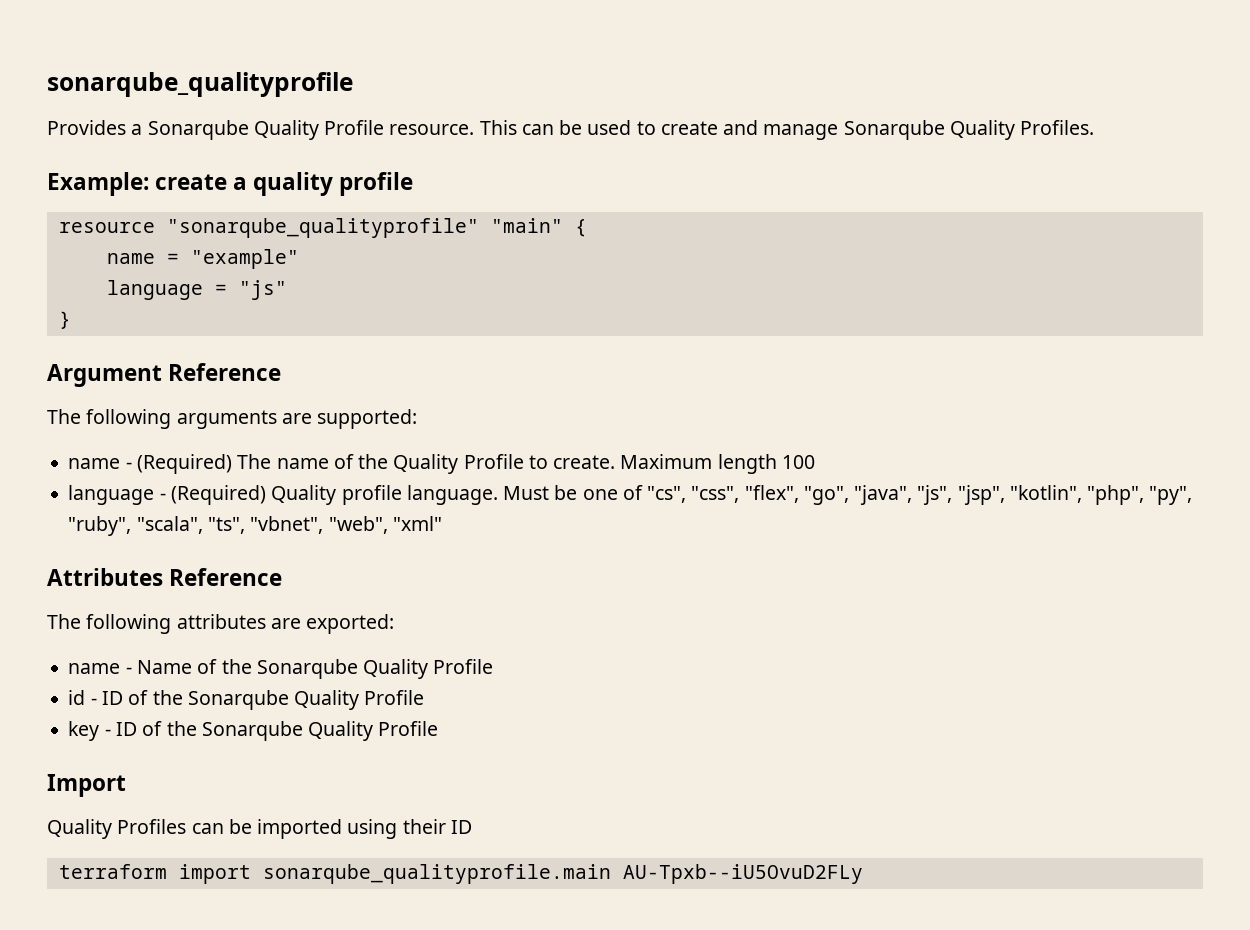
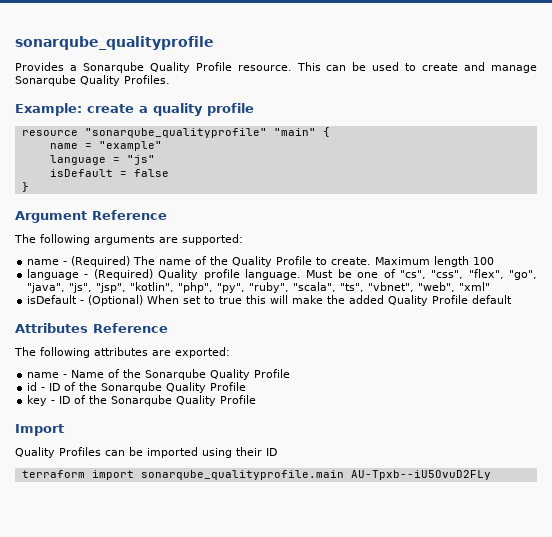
+ isDefault = false
+ isDefault - (Optional) When set to true this will make the added Quality Profile default

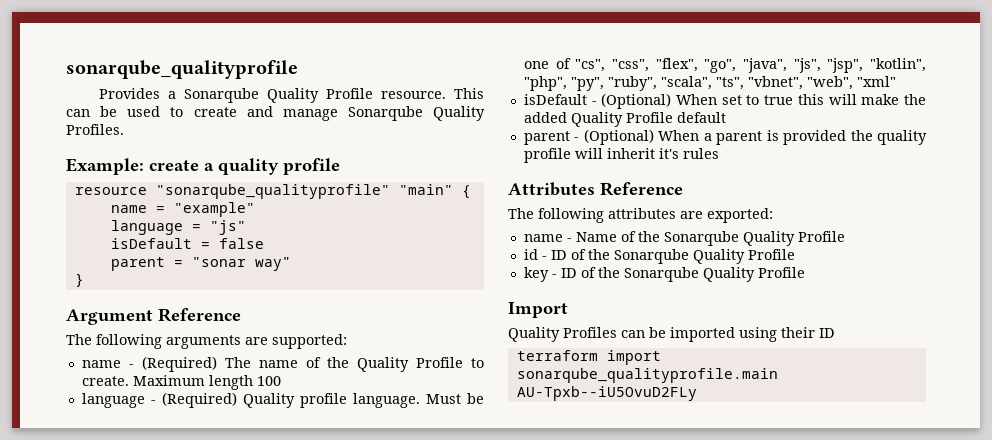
+ parent = "sonar way"
+ parent - (Optional) When a parent is provided the quality profile will inherit it's rules

